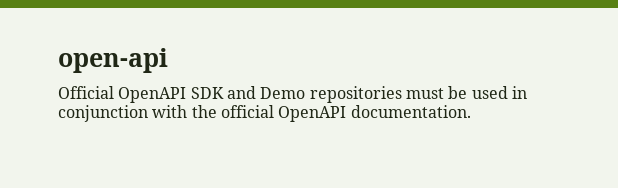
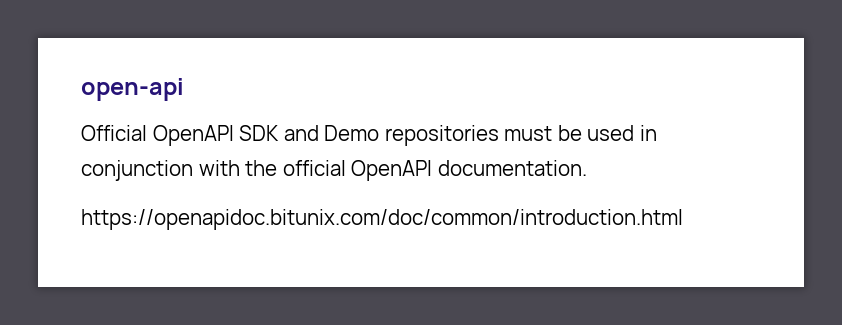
+ https://openapidoc.bitunix.com/doc/common/introduction.html

